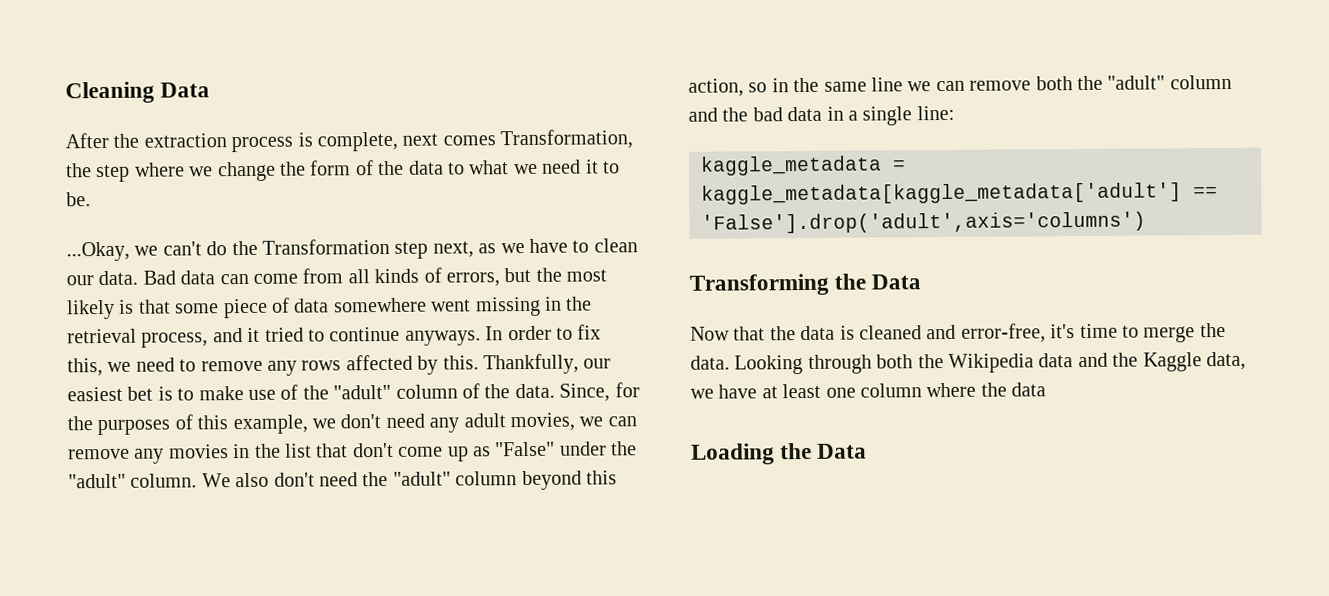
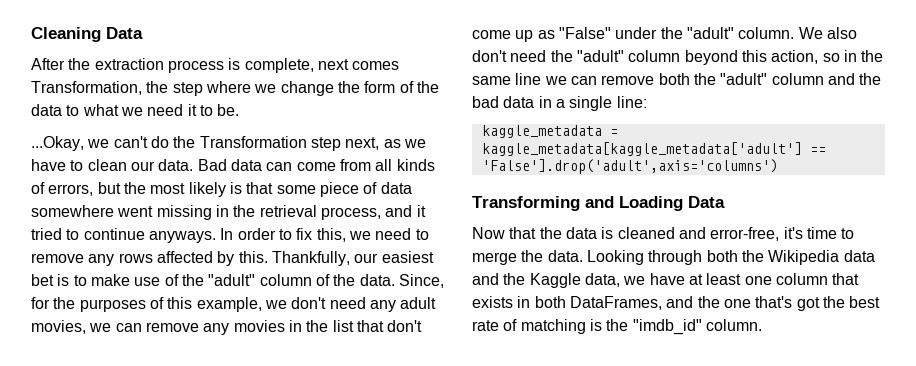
- Transforming the Data
+ Transforming and Loading Data
- Looking through both the Wikipedia data and the Kaggle data, we have at least one column where the data
- Loading the Data
+ Looking through both the Wikipedia data and the Kaggle data, we have at least one column that exists in both DataFrames, and the one that's got the best rate of matching is the "imdb_id" column.

